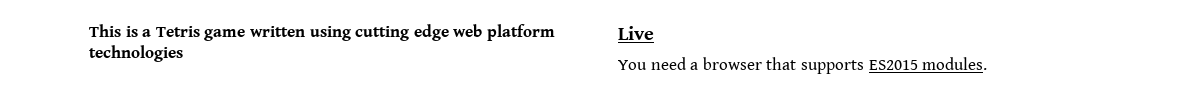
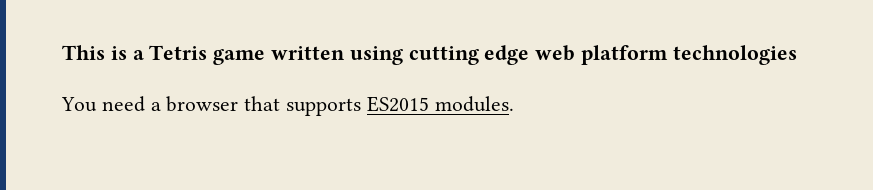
- Live

